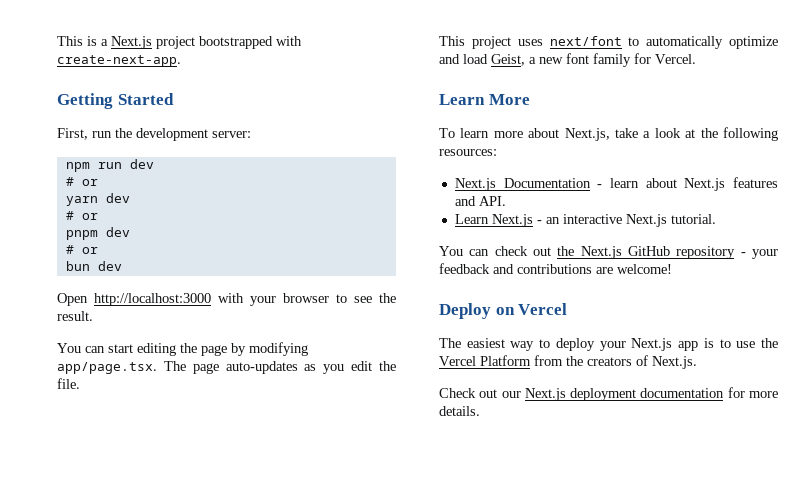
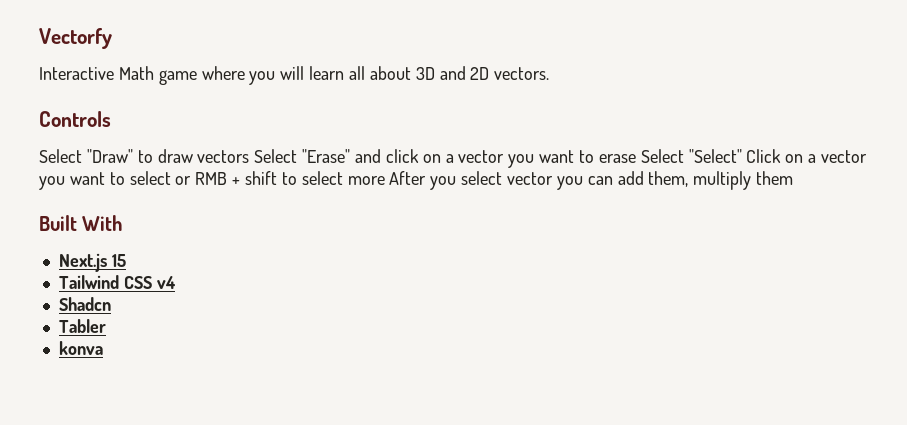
- This is a Next.js project bootstrapped with create-next-app.
- Getting Started
- First, run the development server:
- npm run dev
- # or
- yarn dev
- # or
- pnpm dev
- # or
- bun dev
- Open http://localhost:3000 with your browser to see the result.
- You can start editing the page by modifying app/page.tsx. The page auto-updates as you edit the file.
- This project uses next/font to automatically optimize and load Geist, a new font family for Vercel.
- Learn More
- To learn more about Next.js, take a look at the following resources:
- Next.js Documentation - learn about Next.js features and API.
- Learn Next.js - an interactive Next.js tutorial.
- You can check out the Next.js GitHub repository - your feedback and contributions are welcome!
- Deploy on Vercel
- The easiest way to deploy your Next.js app is to use the Vercel Platform from the creators of Next.js.
- Check out our Next.js deployment documentation for more details.
+ Vectorfy
+ Interactive Math game where you will learn all about 3D and 2D vectors.
+ Controls
+ Select "Draw" to draw vectors Select "Erase" and click on a vector you want to erase Select "Select" Click on a vector you want to select or RMB + shift to select more After you select vector you can add them, multiply them
+ Built With
+ Next.js 15
+ Tailwind CSS v4
+ Shadcn
+ Tabler
+ konva

